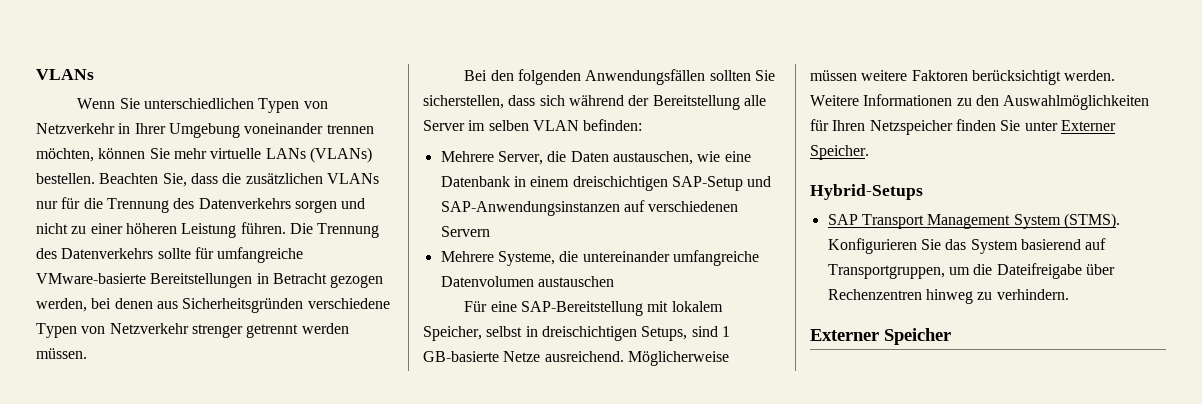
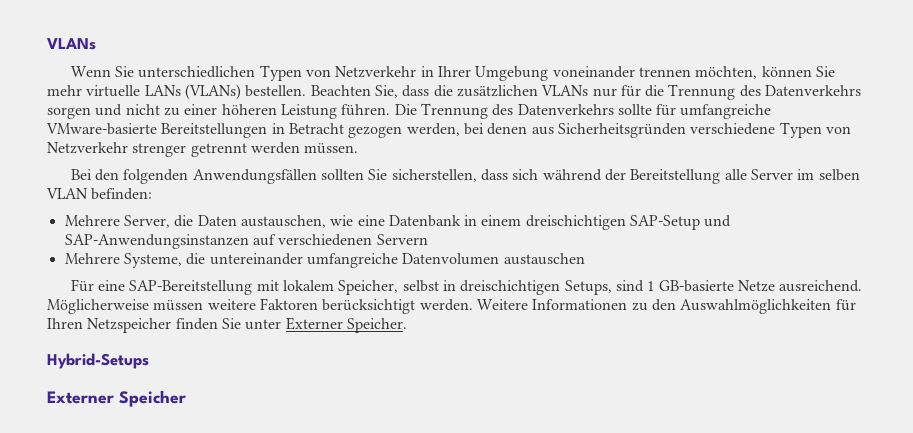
- SAP Transport Management System (STMS). Konfigurieren Sie das System basierend auf Transportgruppen, um die Dateifreigabe über Rechenzentren hinweg zu verhindern.

